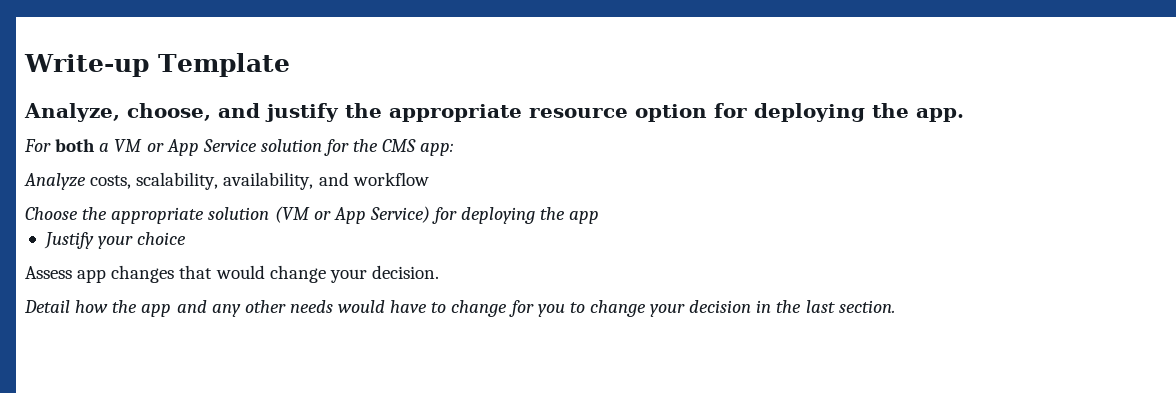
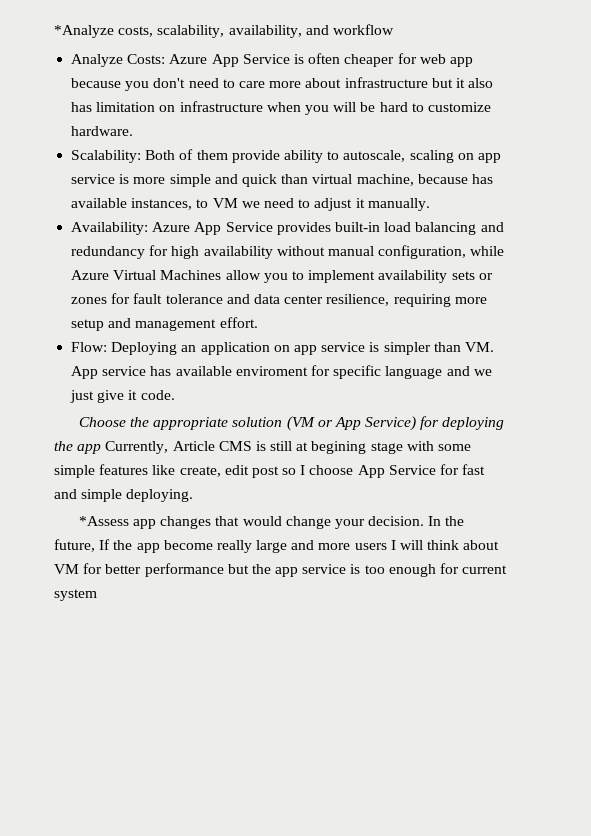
- Write-up Template
- Analyze, choose, and justify the appropriate resource option for deploying the app.
- For both a VM or App Service solution for the CMS app:
- Analyze costs, scalability, availability, and workflow
+ *Analyze costs, scalability, availability, and workflow
+ Analyze Costs: Azure App Service is often cheaper for web app because you don't need to care more about infrastructure but it also has limitation on infrastructure when you will be hard to customize hardware.
+ Scalability: Both of them provide ability to autoscale, scaling on app service is more simple and quick than virtual machine, because has available instances, to VM we need to adjust it manually.
+ Availability: Azure App Service provides built-in load balancing and redundancy for high availability without manual configuration, while Azure Virtual Machines allow you to implement availability sets or zones for fault tolerance and data center resilience, requiring more setup and management effort.
+ Flow: Deploying an application on app service is simpler than VM. App service has available enviroment for specific language and we just give it code.
- Choose the appropriate solution (VM or App Service) for deploying the app
- Justify your choice
- Assess app changes that would change your decision.
- Detail how the app and any other needs would have to change for you to change your decision in the last section.
+ Choose the appropriate solution (VM or App Service) for deploying the app Currently, Article CMS is still at begining stage with some simple features like create, edit post so I choose App Service for fast and simple deploying.
+ *Assess app changes that would change your decision. In the future, If the app become really large and more users I will think about VM for better performance but the app service is too enough for current system

